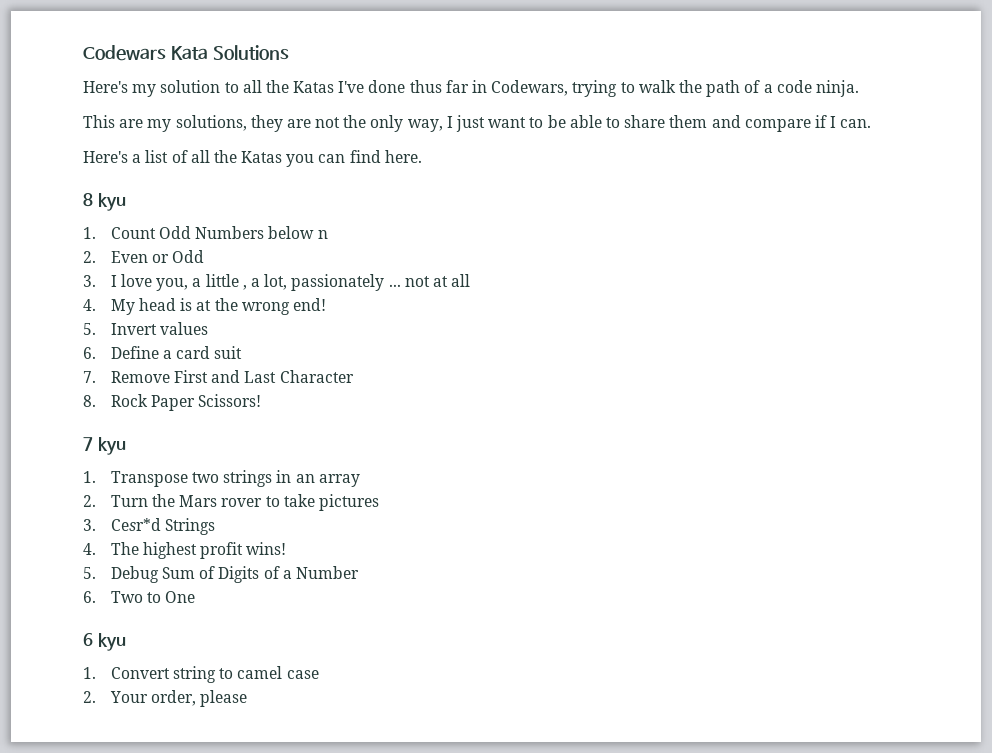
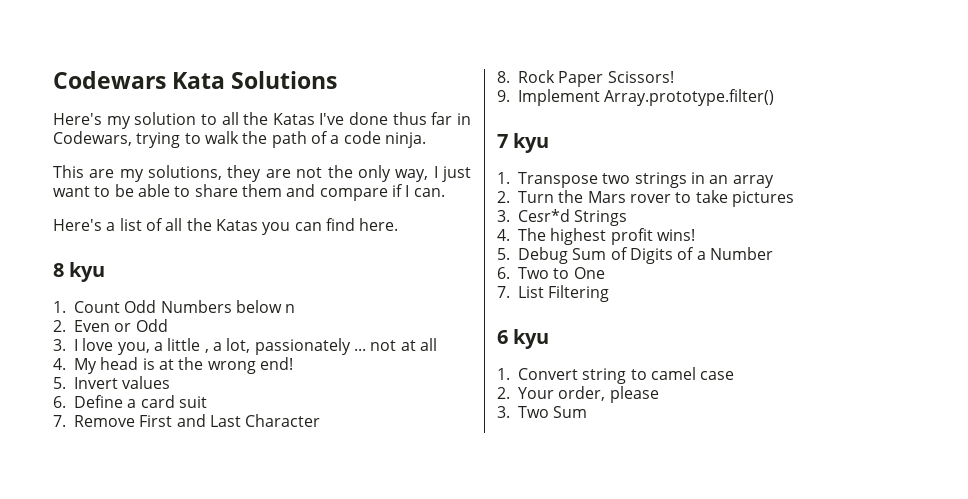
+ 9. Implement Array.prototype.filter()
+ 7. List Filtering
+ 3. Two Sum

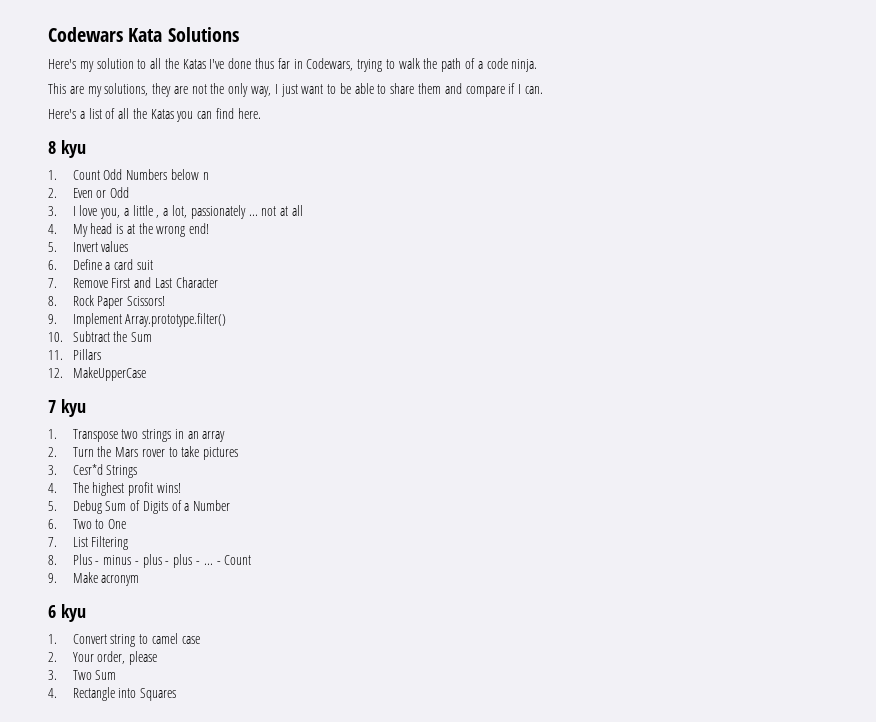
+ 10. Subtract the Sum
+ 11. Pillars
+ 12. MakeUpperCase
+ 8. Plus - minus - plus - plus - ... - Count
+ 9. Make acronym
+ 4. Rectangle into Squares

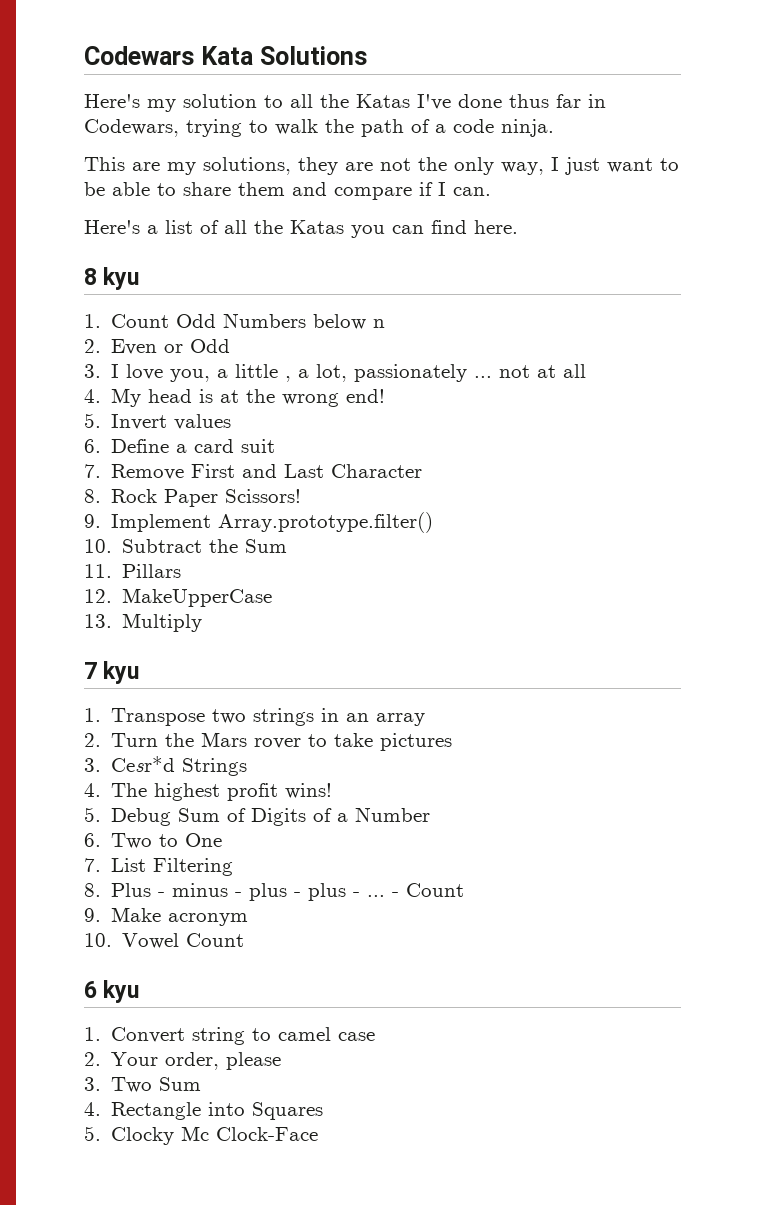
+ 13. Multiply
+ 10. Vowel Count
+ 5. Clocky Mc Clock-Face

